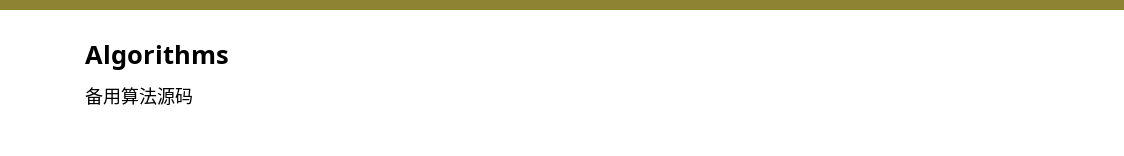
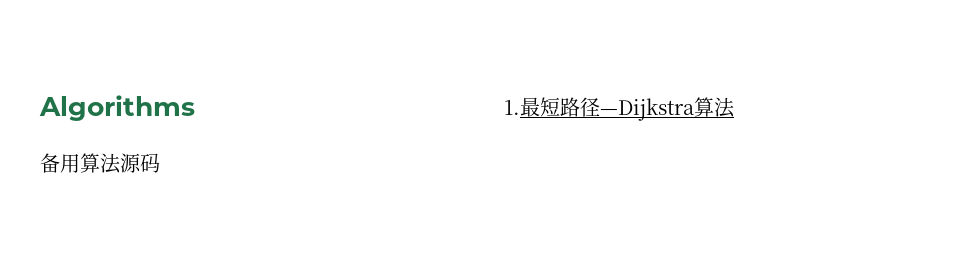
+ 1.最短路径—Dijkstra算法

